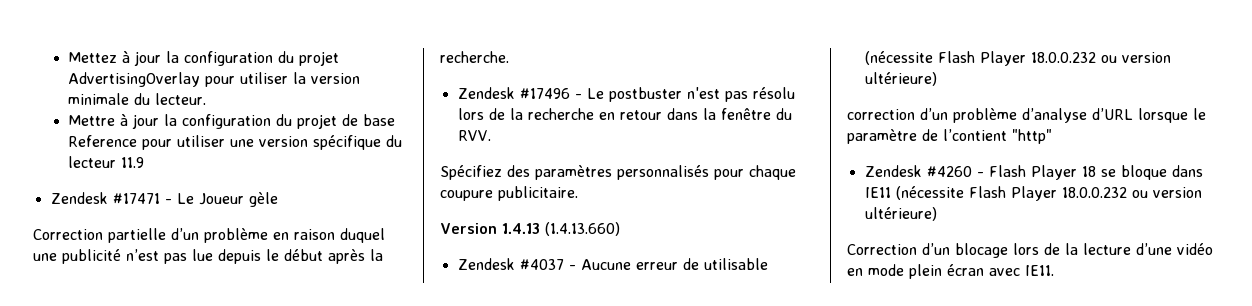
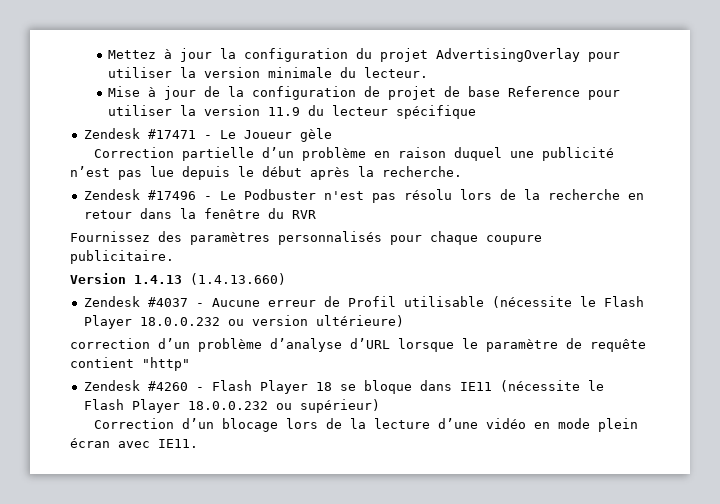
- Mettre à jour la configuration du projet de base Reference pour utiliser une version spécifique du lecteur 11.9
+ Mise à jour de la configuration de projet de base Reference pour utiliser la version 11.9 du lecteur spécifique
- Zendesk #17496 - Le postbuster n'est pas résolu lors de la recherche en retour dans la fenêtre du RVV.
- Spécifiez des paramètres personnalisés pour chaque coupure publicitaire.
+ Zendesk #17496 - Le Podbuster n'est pas résolu lors de la recherche en retour dans la fenêtre du RVR
+ Fournissez des paramètres personnalisés pour chaque coupure publicitaire.
- Zendesk #4037 - Aucune erreur de utilisable (nécessite Flash Player 18.0.0.232 ou version ultérieure)
+ Zendesk #4037 - Aucune erreur de Profil utilisable (nécessite le Flash Player 18.0.0.232 ou version ultérieure)
- correction d’un problème d’analyse d’URL lorsque le paramètre de l’contient "http"
+ correction d’un problème d’analyse d’URL lorsque le paramètre de requête contient "http"
- Zendesk #4260 - Flash Player 18 se bloque dans IE11 (nécessite Flash Player 18.0.0.232 ou version ultérieure)
+ Zendesk #4260 - Flash Player 18 se bloque dans IE11 (nécessite le Flash Player 18.0.0.232 ou supérieur)

